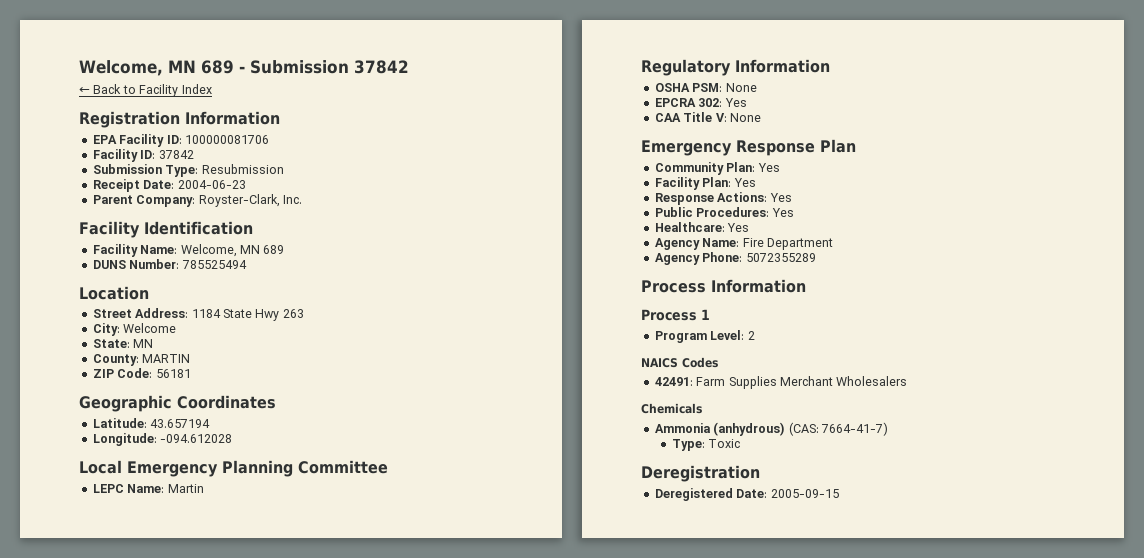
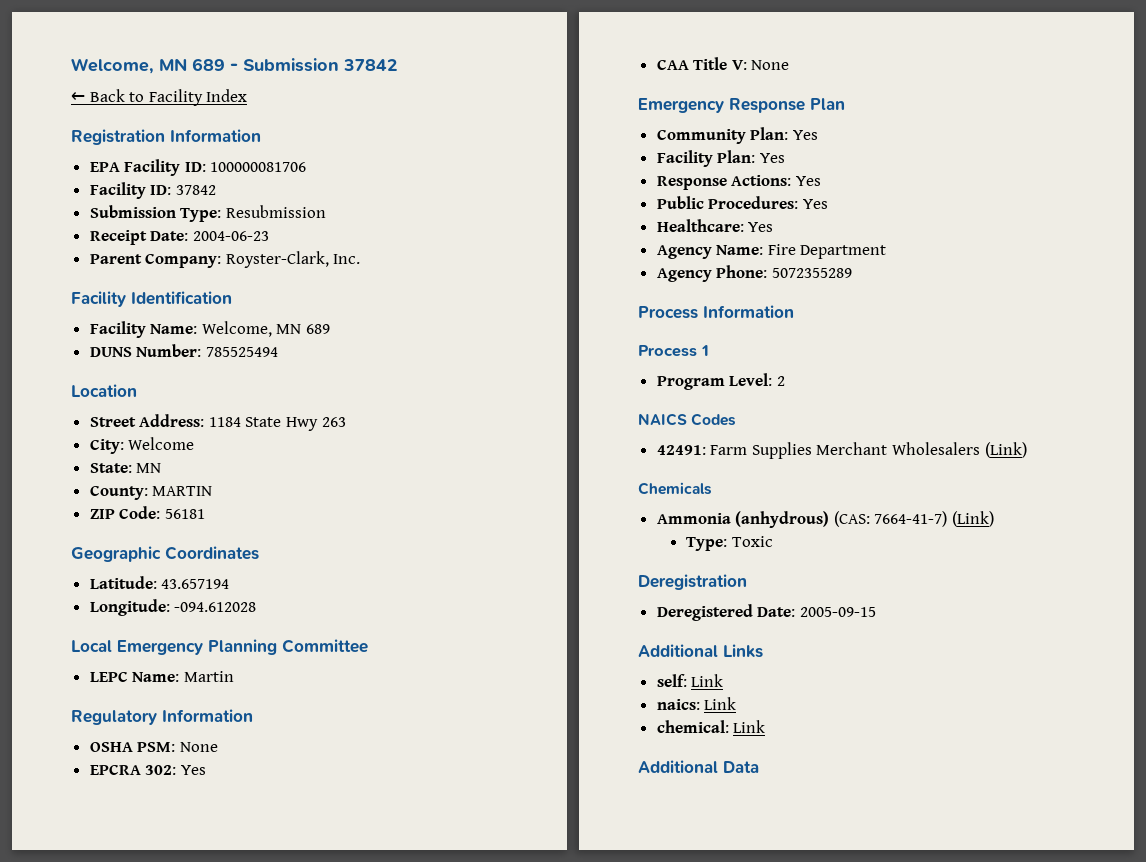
- 42491: Farm Supplies Merchant Wholesalers
+ 42491: Farm Supplies Merchant Wholesalers (Link)
- Ammonia (anhydrous) (CAS: 7664-41-7)
+ Ammonia (anhydrous) (CAS: 7664-41-7) (Link)
+ Additional Links
+ self: Link
+ naics: Link
+ chemical: Link
+ Additional Data

